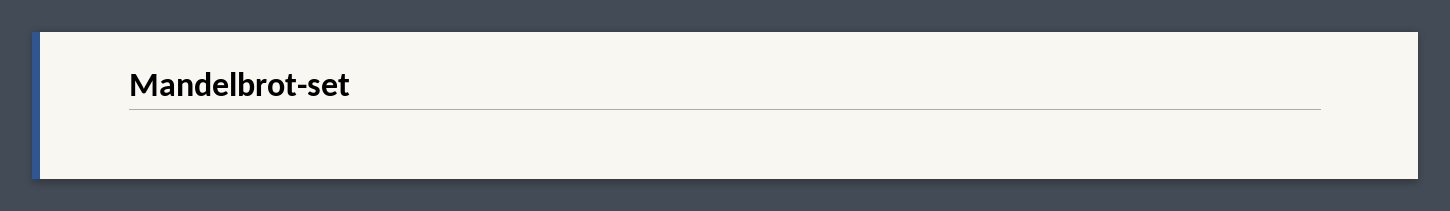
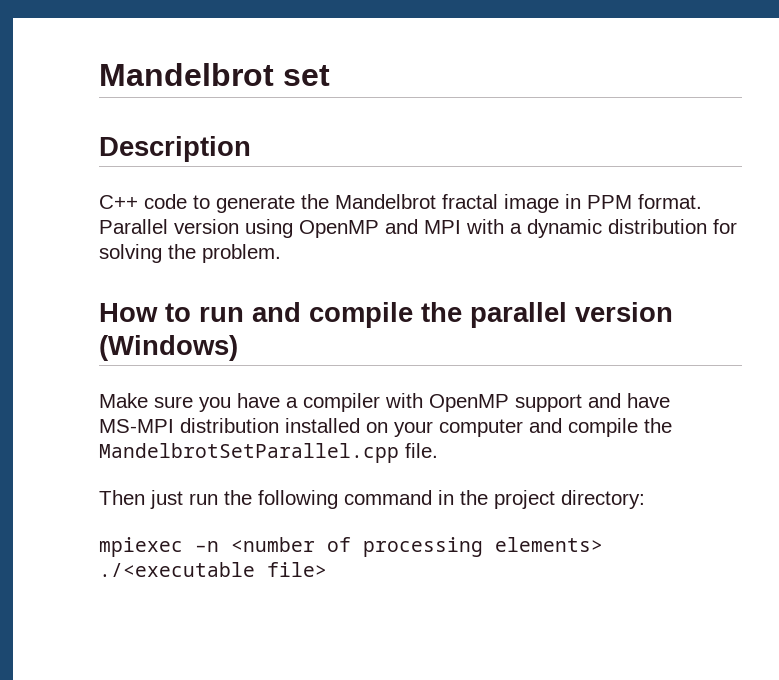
- Mandelbrot-set
+ Mandelbrot set
+ Description
+ C++ code to generate the Mandelbrot fractal image in PPM format. Parallel version using OpenMP and MPI with a dynamic distribution for solving the problem.
+ How to run and compile the parallel version (Windows)
+ Make sure you have a compiler with OpenMP support and have MS-MPI distribution installed on your computer and compile the MandelbrotSetParallel.cpp file.
+ Then just run the following command in the project directory:
+ mpiexec –n <number of processing elements> ./<executable file>

